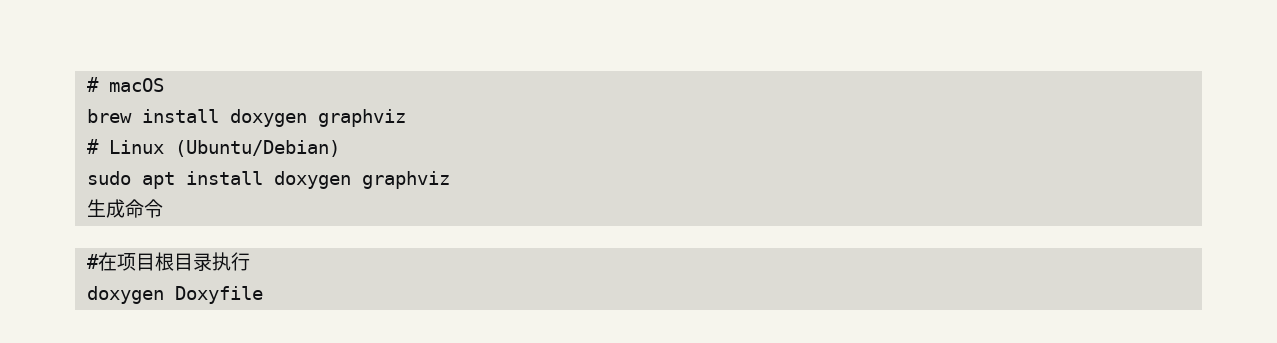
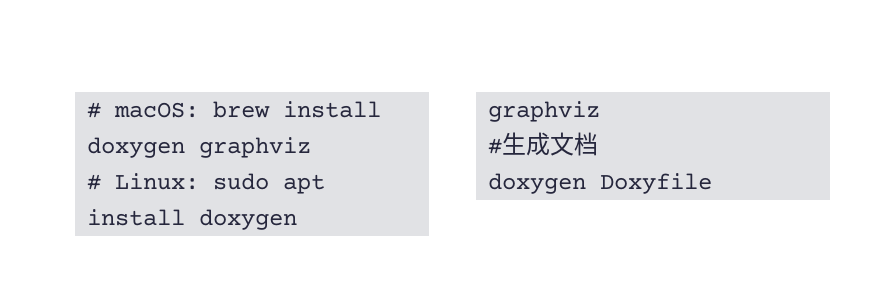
- # macOS
- brew install doxygen graphviz
+ # macOS: brew install doxygen graphviz
- # Linux (Ubuntu/Debian)
- sudo apt install doxygen graphviz
+ # Linux: sudo apt install doxygen graphviz
- 生成命令
- #在项目根目录执行
+ #生成文档

